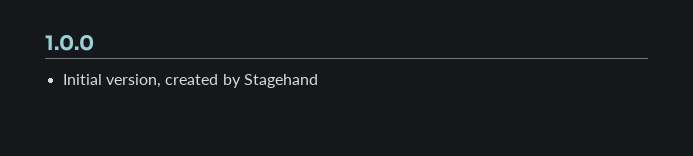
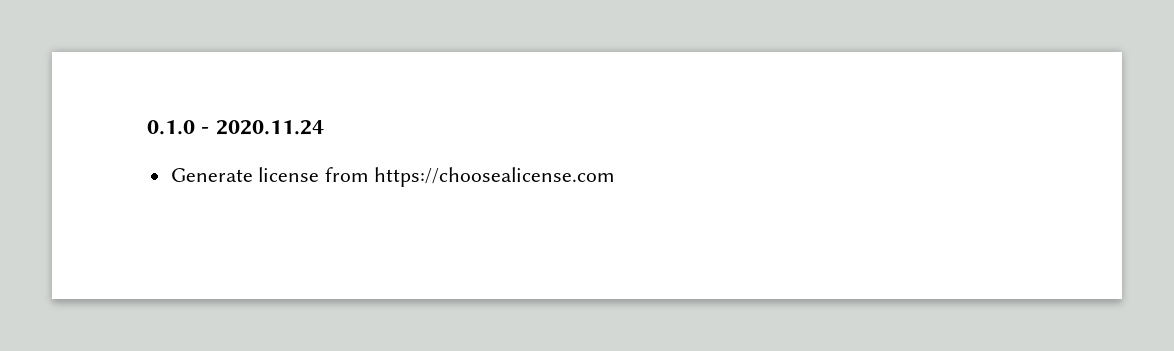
- 1.0.0
- Initial version, created by Stagehand
+ 0.1.0 - 2020.11.24
+ Generate license from https://choosealicense.com

